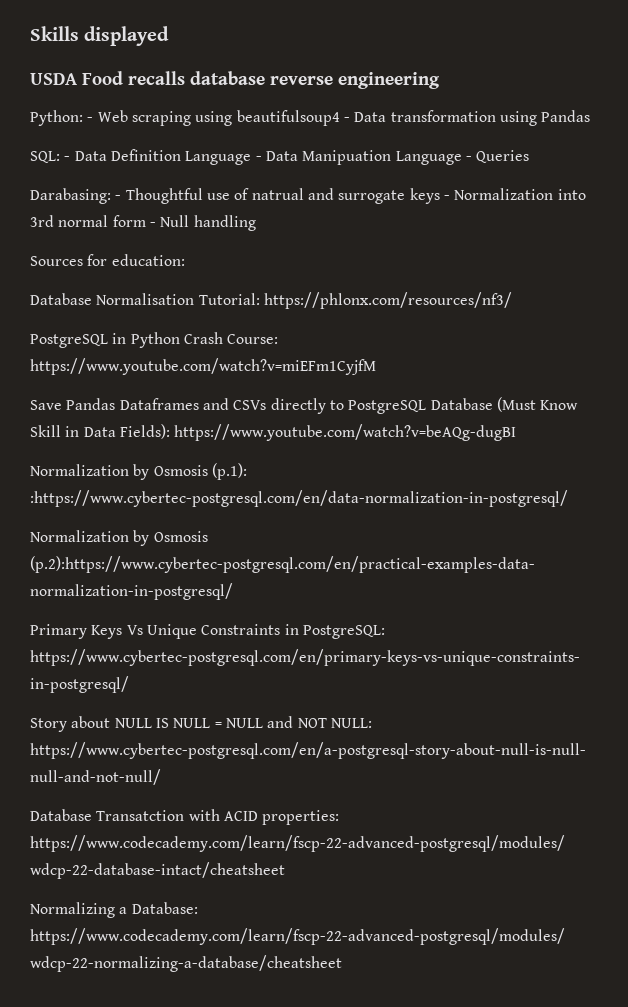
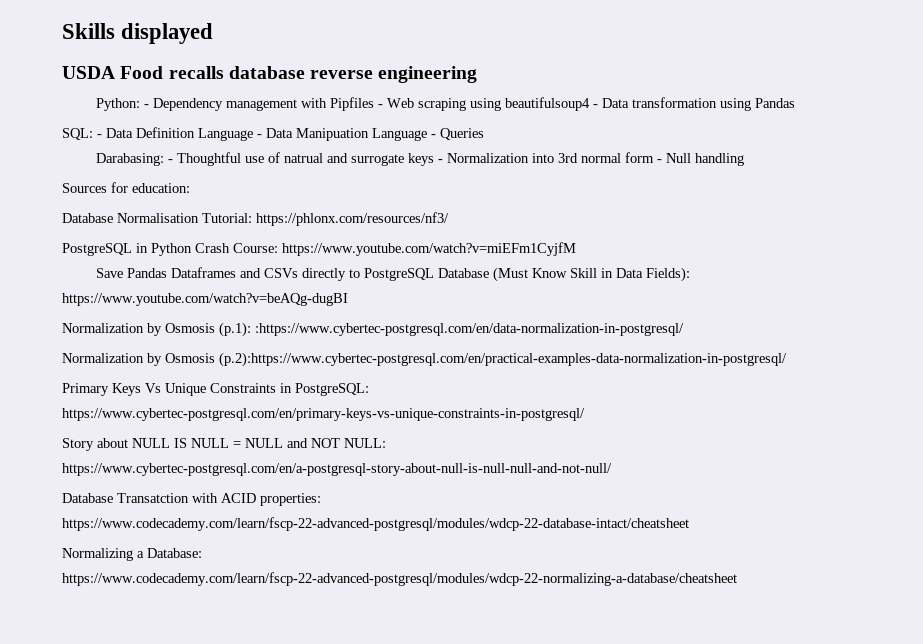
- Python: - Web scraping using beautifulsoup4 - Data transformation using Pandas
+ Python: - Dependency management with Pipfiles - Web scraping using beautifulsoup4 - Data transformation using Pandas

